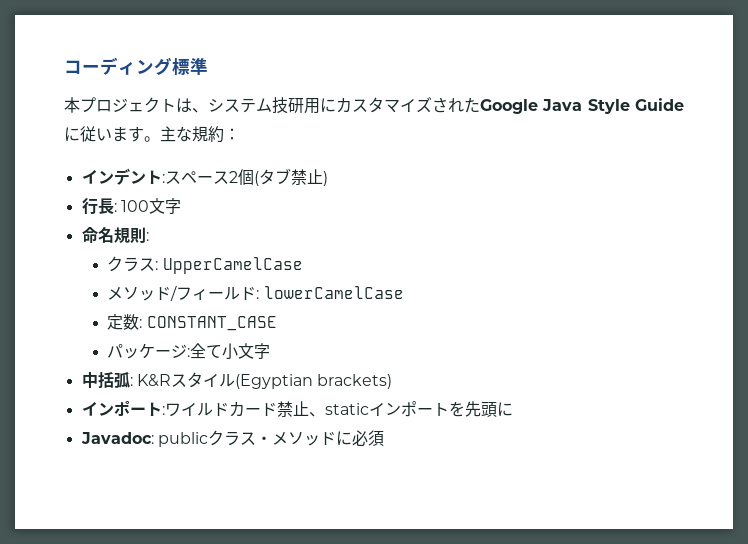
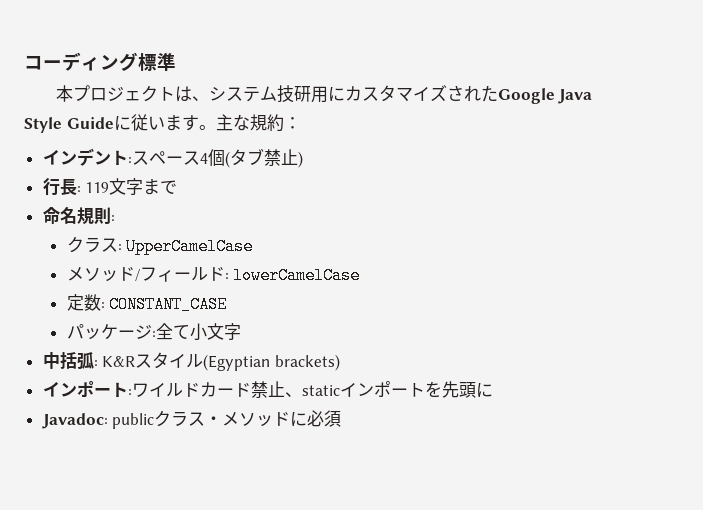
- インデント:スペース2個(タブ禁止)
+ インデント:スペース4個(タブ禁止)
- 行長: 100文字
+ 行長: 119文字まで

